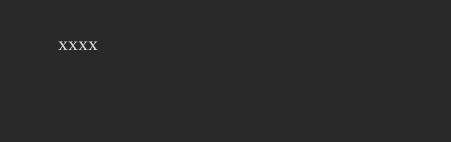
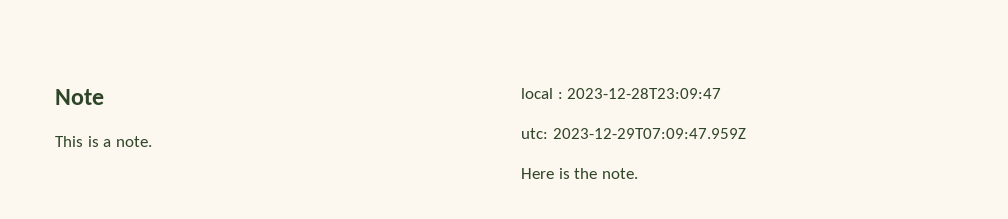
- xxxx
+ Note
+ This is a note.
+ local : 2023-12-28T23:09:47
+ utc: 2023-12-29T07:09:47.959Z
+ Here is the note.

